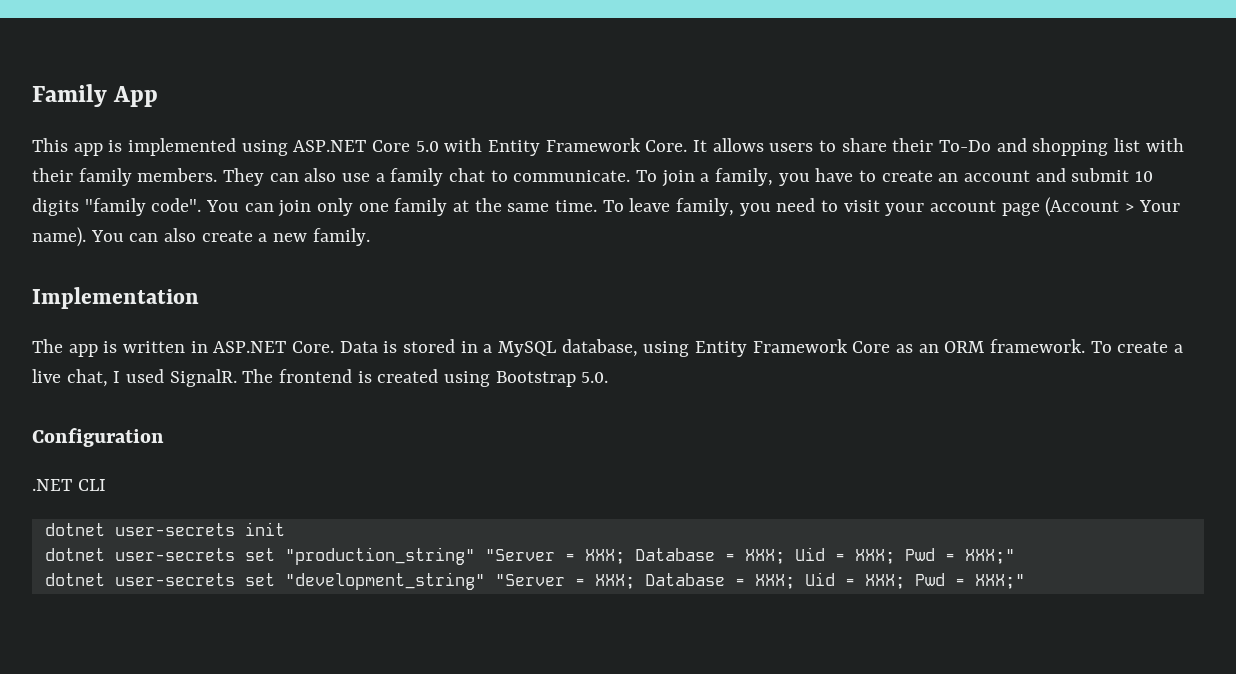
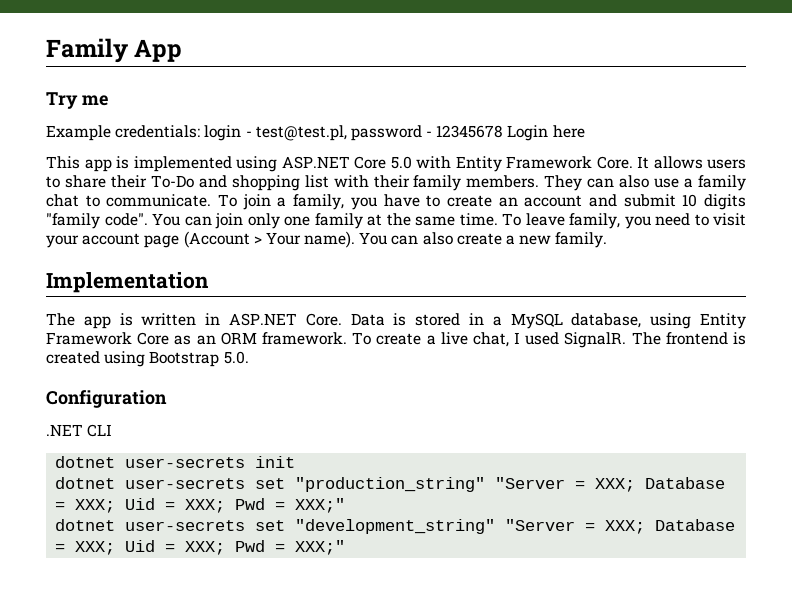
+ Try me
+ Example credentials: login - test@test.pl, password - 12345678 Login here

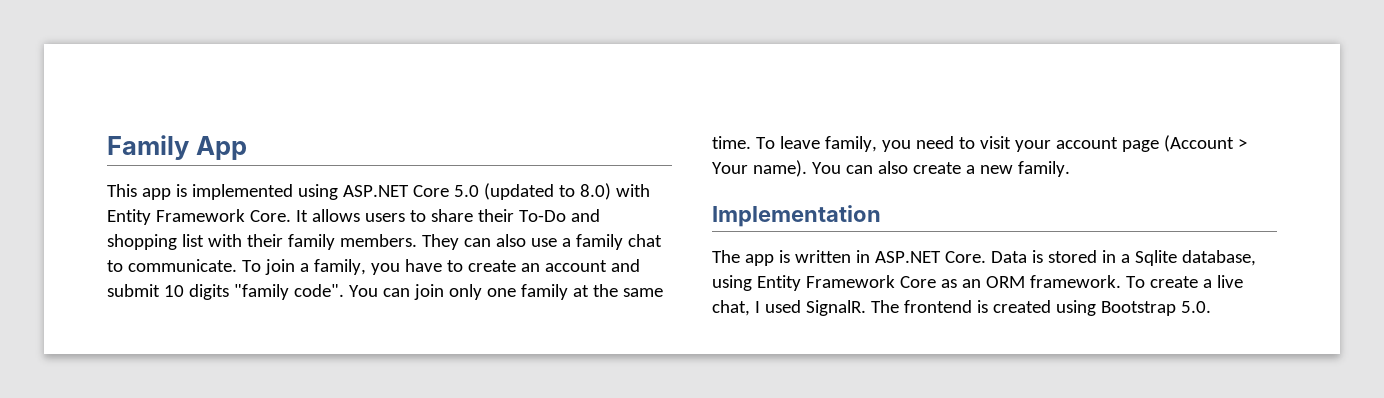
- Try me
- Example credentials: login - test@test.pl, password - 12345678 Login here
- This app is implemented using ASP.NET Core 5.0 with Entity Framework Core.
+ This app is implemented using ASP.NET Core 5.0 (updated to 8.0) with Entity Framework Core.
- Data is stored in a MySQL database, using Entity Framework Core as an ORM framework.
+ Data is stored in a Sqlite database, using Entity Framework Core as an ORM framework.
- Configuration
- .NET CLI
- dotnet user-secrets init
- dotnet user-secrets set "production_string" "Server = XXX; Database = XXX; Uid = XXX; Pwd = XXX;"
- dotnet user-secrets set "development_string" "Server = XXX; Database = XXX; Uid = XXX; Pwd = XXX;"

